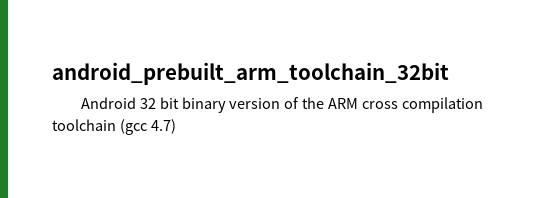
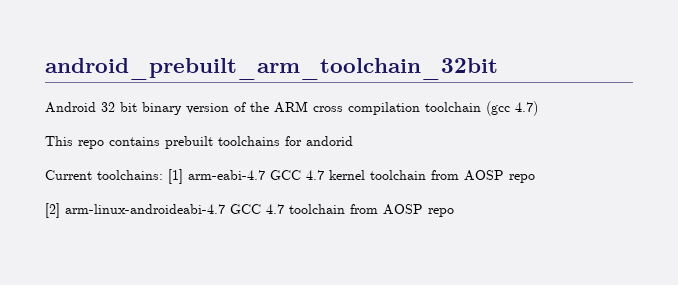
+ This repo contains prebuilt toolchains for andorid
+ Current toolchains: [1] arm-eabi-4.7 GCC 4.7 kernel toolchain from AOSP repo
+ [2] arm-linux-androideabi-4.7 GCC 4.7 toolchain from AOSP repo

